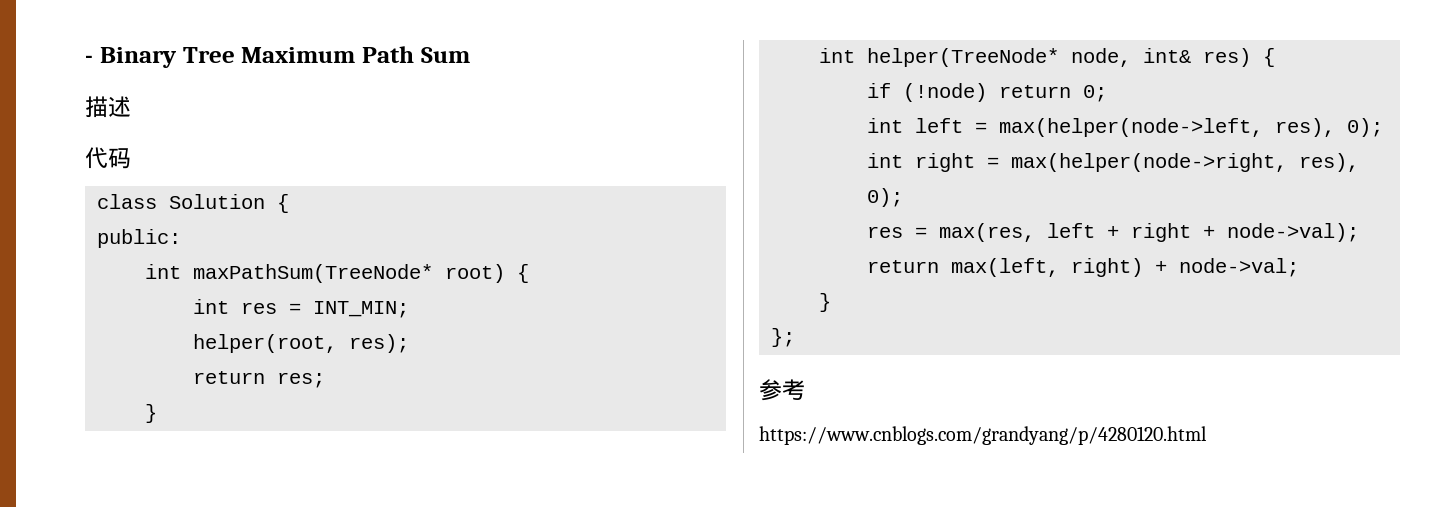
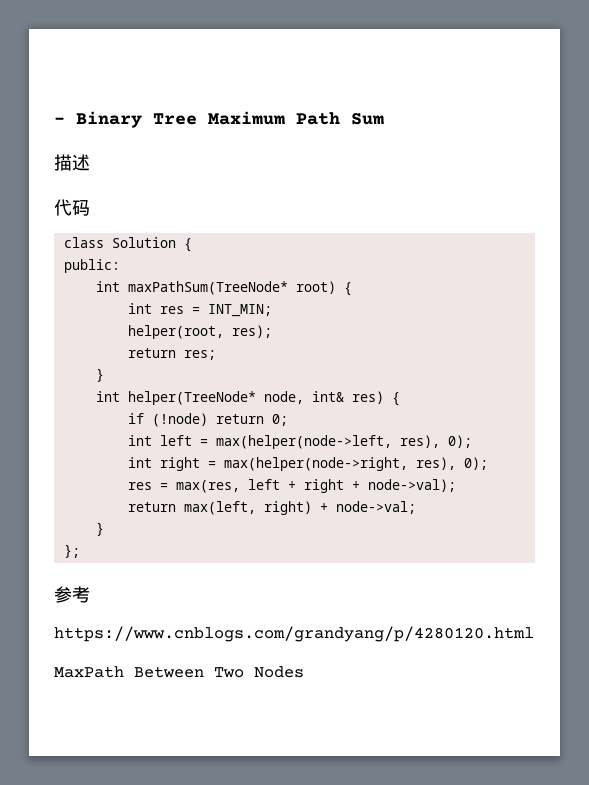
+ MaxPath Between Two Nodes

